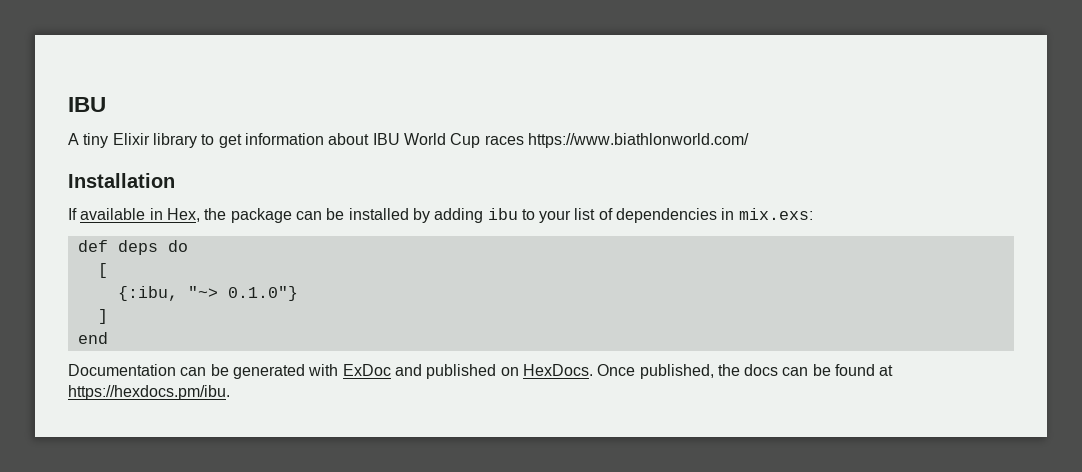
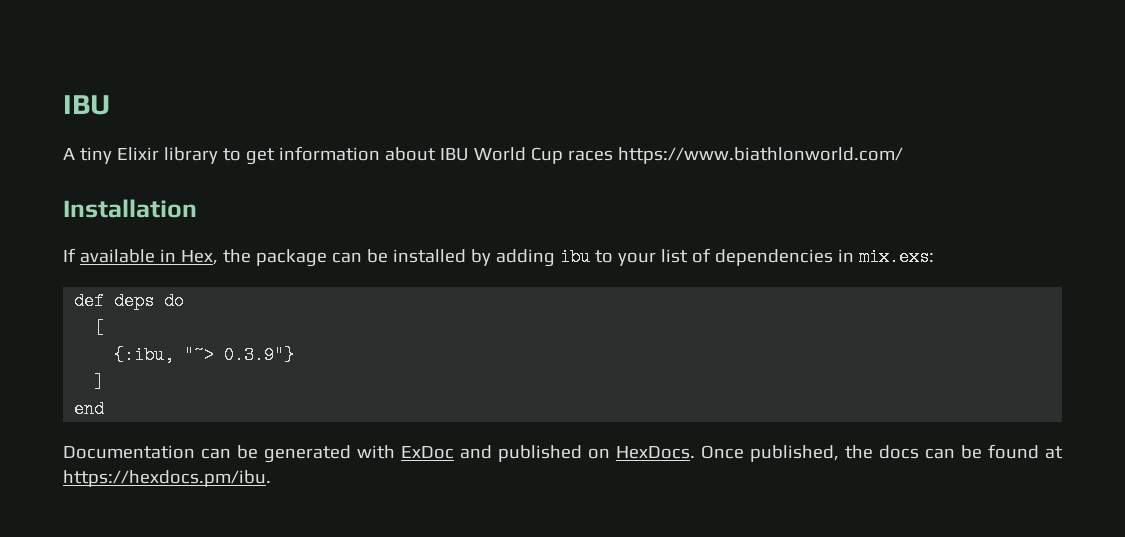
- {:ibu, "~> 0.1.0"}
+ {:ibu, "~> 0.3.9"}

